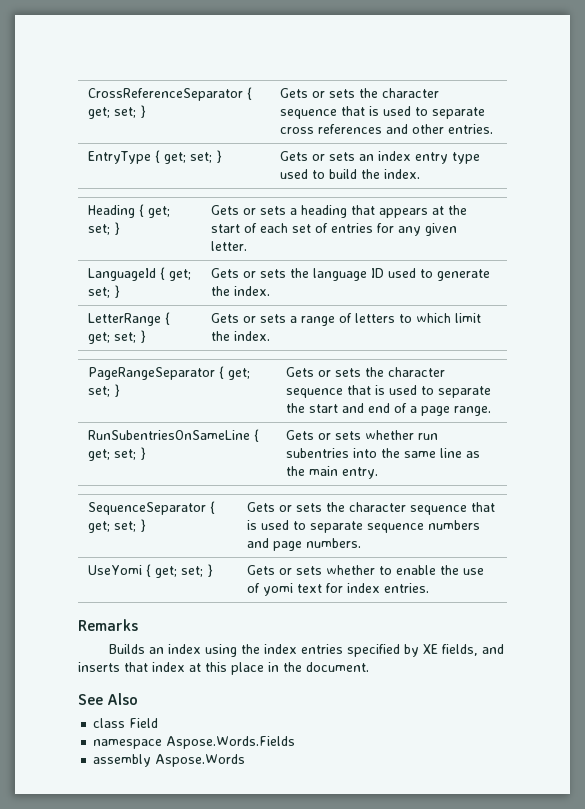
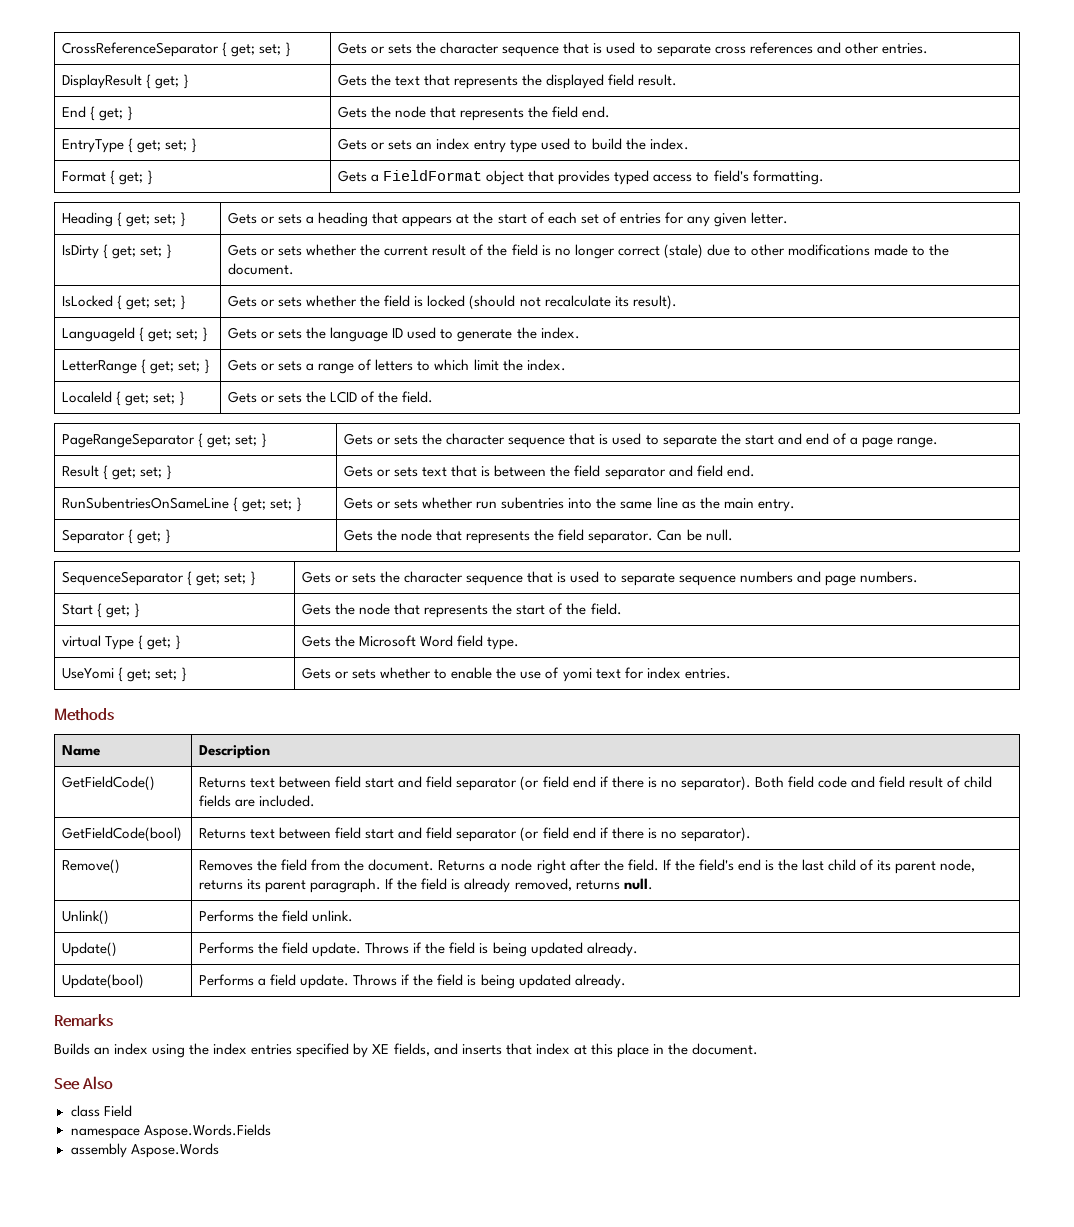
+ DisplayResult { get; } | Gets the text that represents the displayed field result.
+ End { get; } | Gets the node that represents the field end.
+ Format { get; } | Gets a FieldFormat object that provides typed access to field's formatting.
+ IsDirty { get; set; } | Gets or sets whether the current result of the field is no longer correct (stale) due to other modifications made to the document.
+ IsLocked { get; set; } | Gets or sets whether the field is locked (should not recalculate its result).
+ LocaleId { get; set; } | Gets or sets the LCID of the field.
+ Result { get; set; } | Gets or sets text that is between the field separator and field end.
+ Separator { get; } | Gets the node that represents the field separator. Can be null.
+ Start { get; } | Gets the node that represents the start of the field.
+ virtual Type { get; } | Gets the Microsoft Word field type.
+ Methods
+ Name | Description
+ GetFieldCode() | Returns text between field start and field separator (or field end if there is no separator). Both field code and field result of child fields are included.
+ GetFieldCode(bool) | Returns text between field start and field separator (or field end if there is no separator).
+ Remove() | Removes the field from the document. Returns a node right after the field. If the field's end is the last child of its parent node, returns its parent paragraph. If the field is already removed, returns null.
+ Unlink() | Performs the field unlink.
+ Update() | Performs the field update. Throws if the field is being updated already.
+ Update(bool) | Performs a field update. Throws if the field is being updated already.

